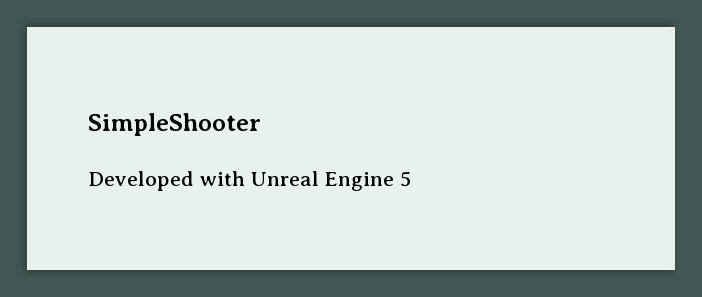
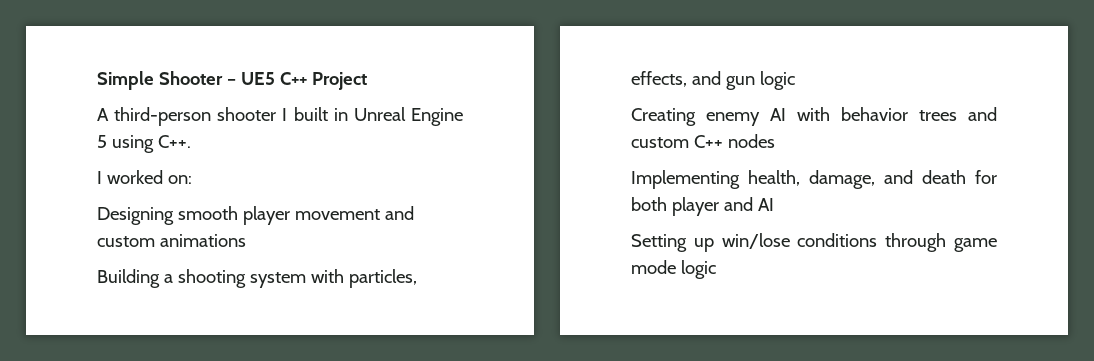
- SimpleShooter
- Developed with Unreal Engine 5
+ Simple Shooter – UE5 C++ Project
+ A third-person shooter I built in Unreal Engine 5 using C++.
+ I worked on:
+ Designing smooth player movement and custom animations
+ Building a shooting system with particles, effects, and gun logic
+ Creating enemy AI with behavior trees and custom C++ nodes
+ Implementing health, damage, and death for both player and AI
+ Setting up win/lose conditions through game mode logic

